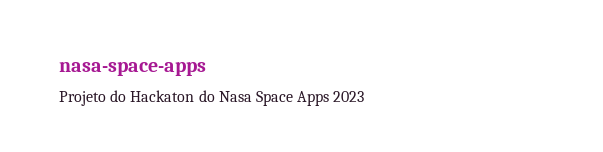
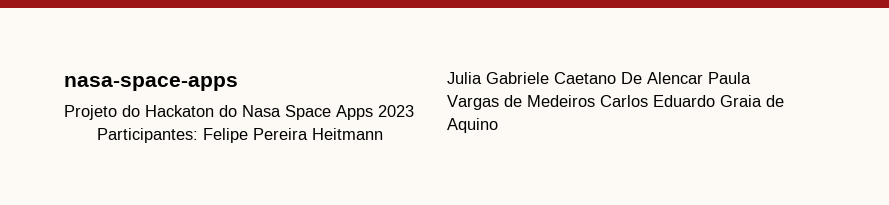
+ Participantes: Felipe Pereira Heitmann Julia Gabriele Caetano De Alencar Paula Vargas de Medeiros Carlos Eduardo Graia de Aquino

